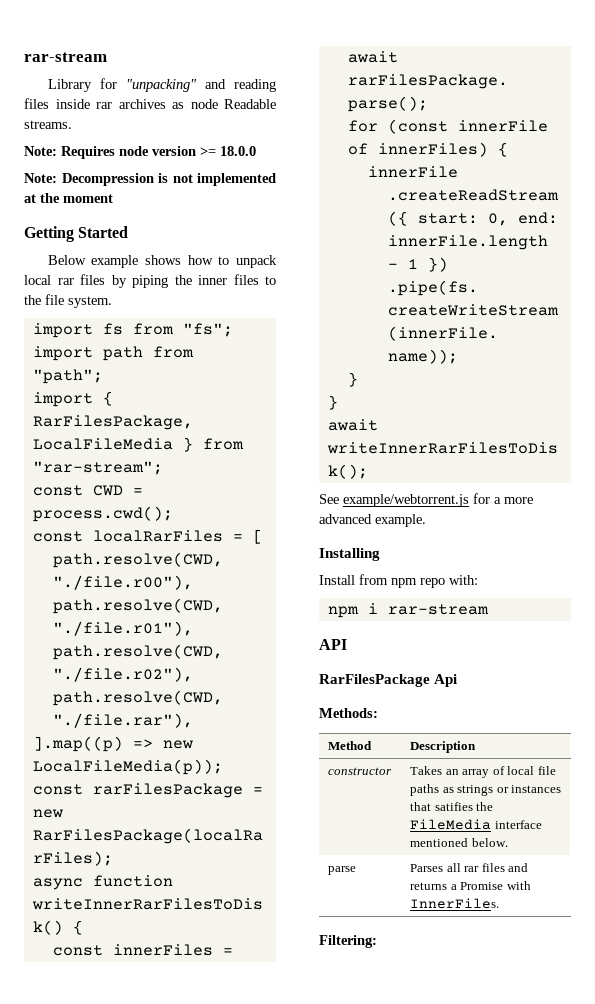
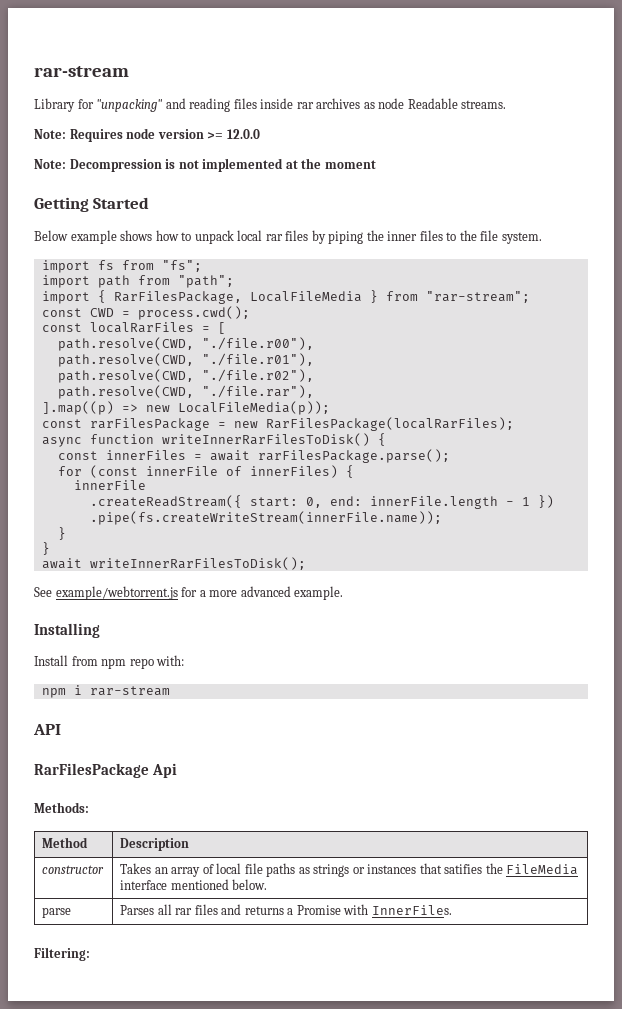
- Note: Requires node version >= 18.0.0
+ Note: Requires node version >= 12.0.0

